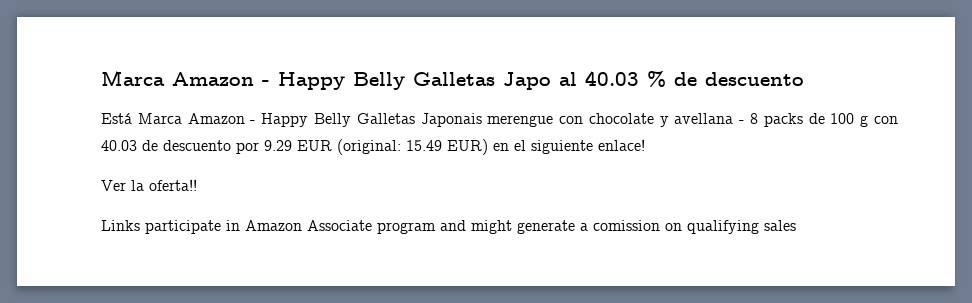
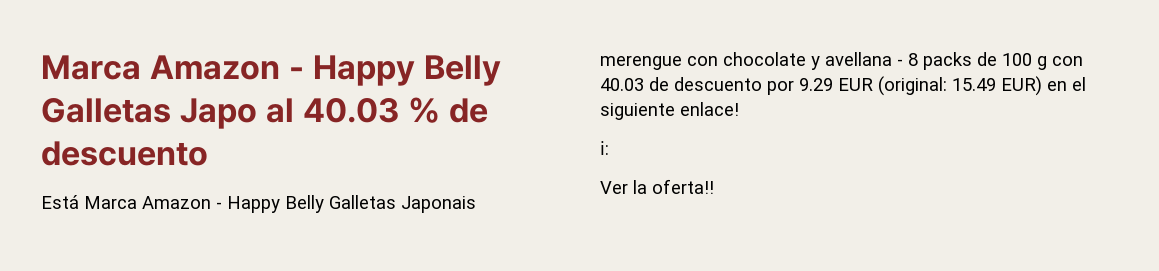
+ ℹ:
- Links participate in Amazon Associate program and might generate a comission on qualifying sales

